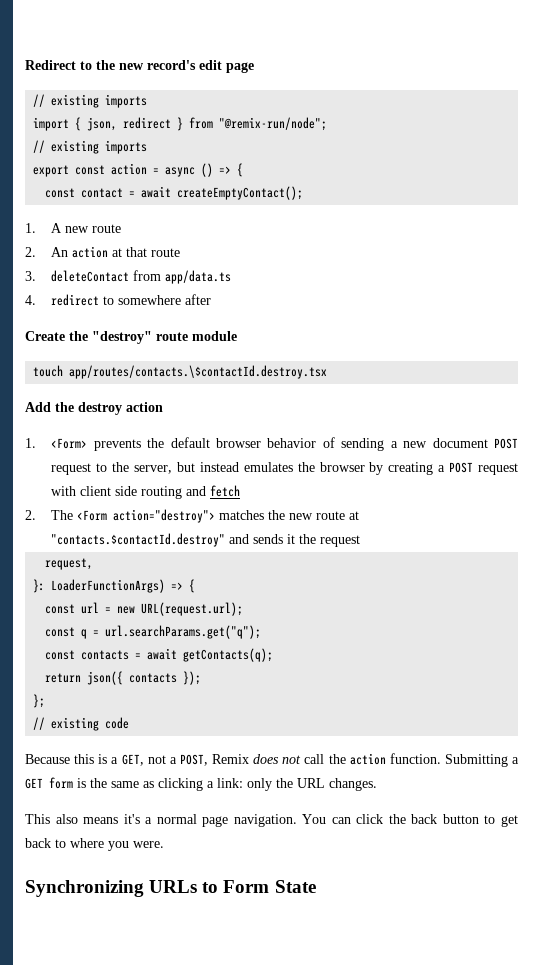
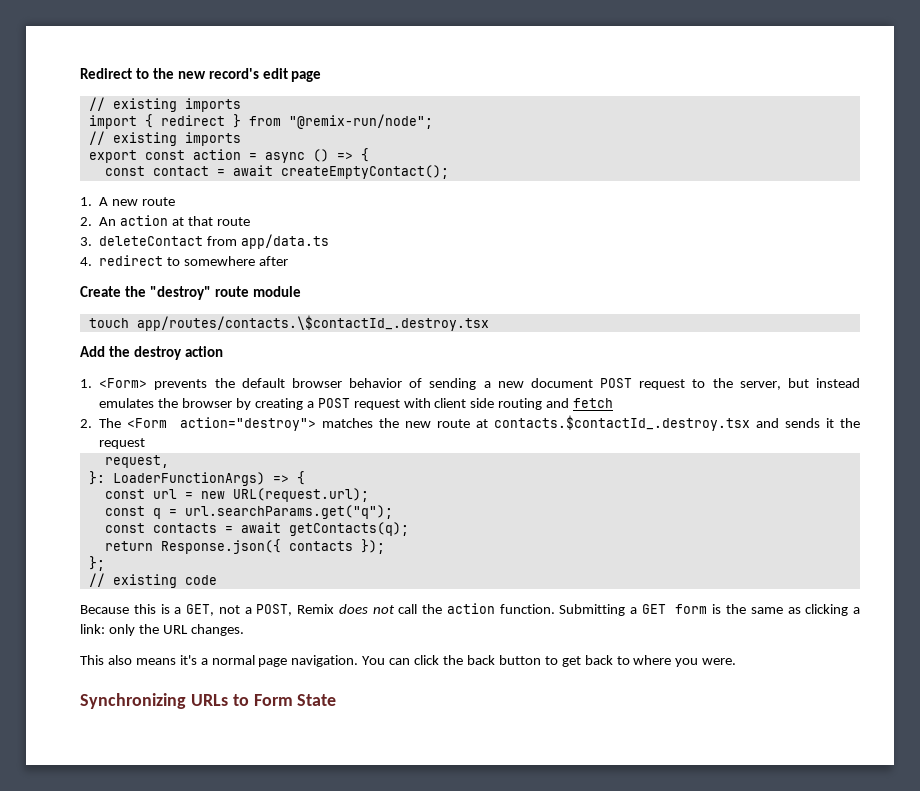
- import { json, redirect } from "@remix-run/node";
+ import { redirect } from "@remix-run/node";
- touch app/routes/contacts.\$contactId.destroy.tsx
+ touch app/routes/contacts.\$contactId_.destroy.tsx
- 2. The <Form action="destroy"> matches the new route at "contacts.$contactId.destroy" and sends it the request
+ 2. The <Form action="destroy"> matches the new route at contacts.$contactId_.destroy.tsx and sends it the request
- return json({ contacts });
+ return Response.json({ contacts });

